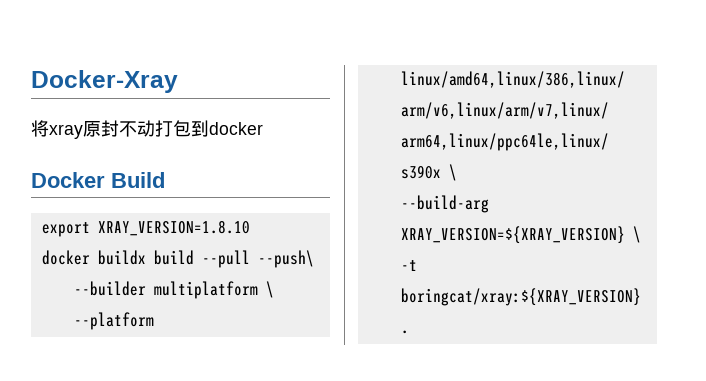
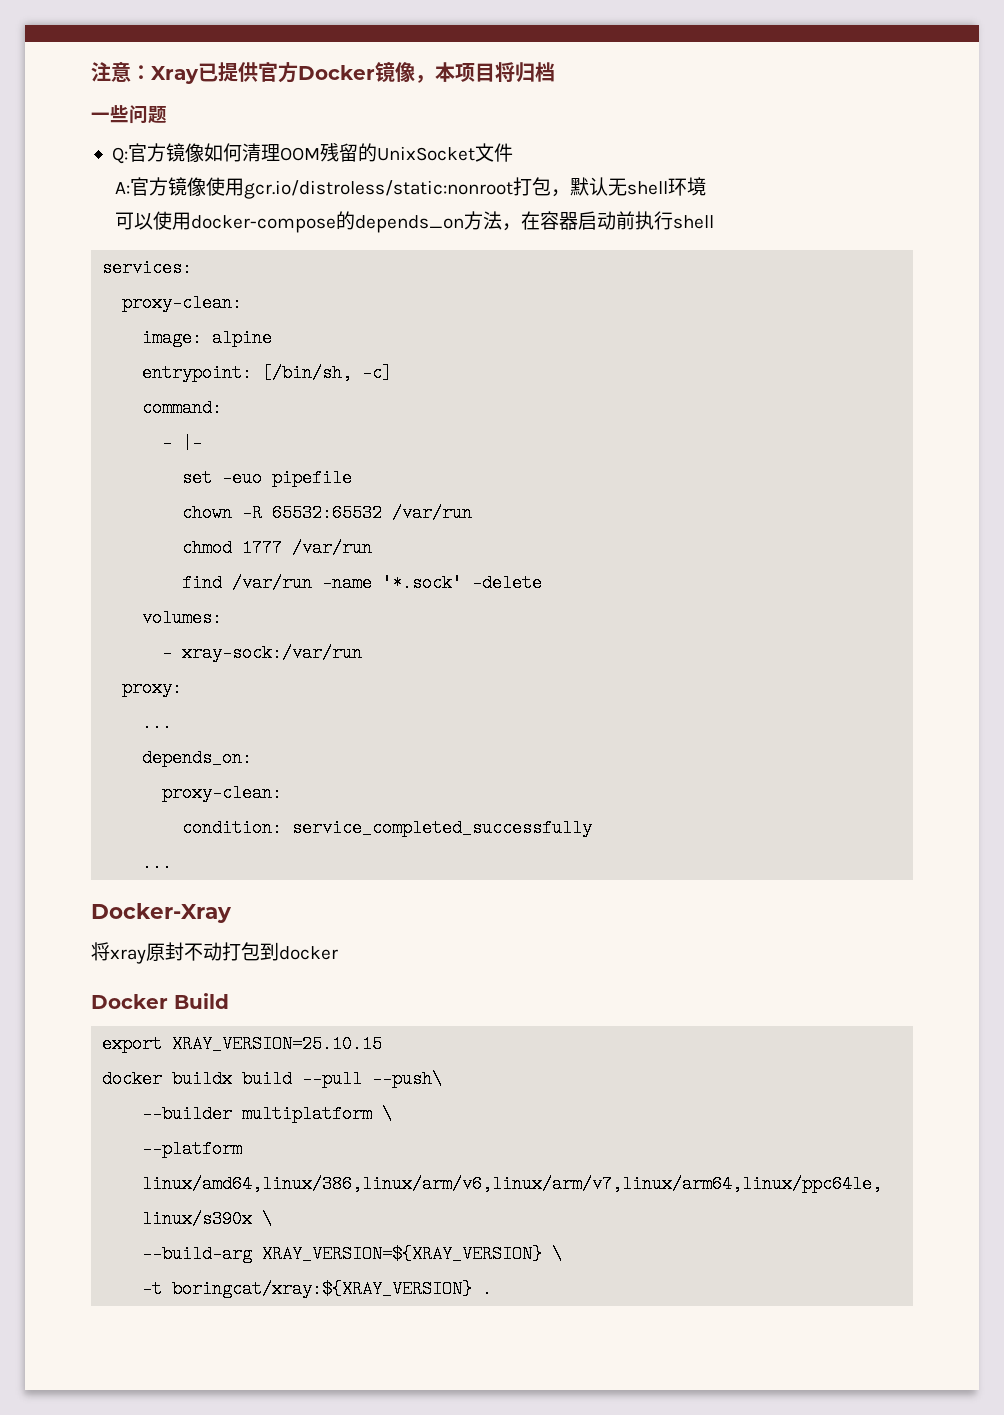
+ 注意：Xray已提供官方Docker镜像，本项目将归档
+ 一些问题
+ Q:官方镜像如何清理OOM残留的UnixSocket文件
+ A:官方镜像使用gcr.io/distroless/static:nonroot打包，默认无shell环境
+ 可以使用docker-compose的depends_on方法，在容器启动前执行shell
+ services:
+ proxy-clean:
+ image: alpine
+ entrypoint: [/bin/sh, -c]
+ command:
+ - |-
+ set -euo pipefile
+ chown -R 65532:65532 /var/run
+ chmod 1777 /var/run
+ find /var/run -name '*.sock' -delete
+ volumes:
+ - xray-sock:/var/run
+ proxy:
+ ...
+ depends_on:
+ proxy-clean:
+ condition: service_completed_successfully
+ ...
- export XRAY_VERSION=1.8.10
+ export XRAY_VERSION=25.10.15

